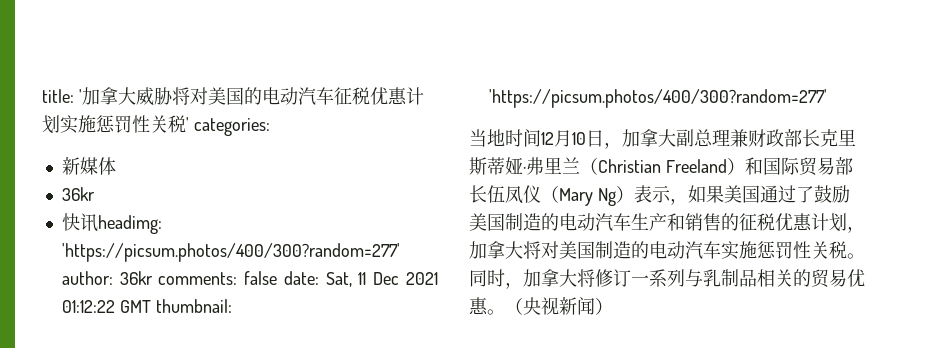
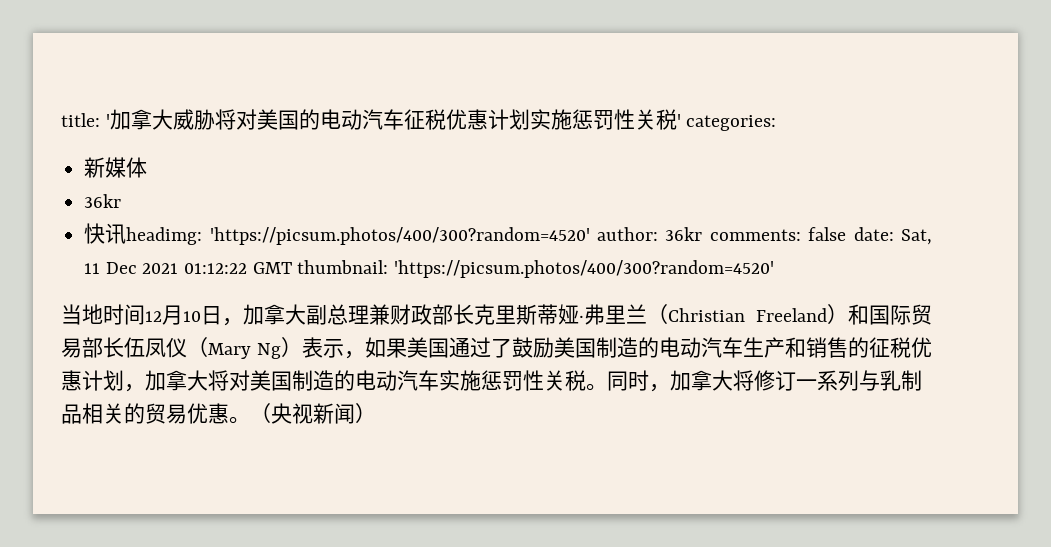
- 快讯headimg: 'https://picsum.photos/400/300?random=277' author: 36kr comments: false date: Sat, 11 Dec 2021 01:12:22 GMT thumbnail: 'https://picsum.photos/400/300?random=277'
+ 快讯headimg: 'https://picsum.photos/400/300?random=4520' author: 36kr comments: false date: Sat, 11 Dec 2021 01:12:22 GMT thumbnail: 'https://picsum.photos/400/300?random=4520'

